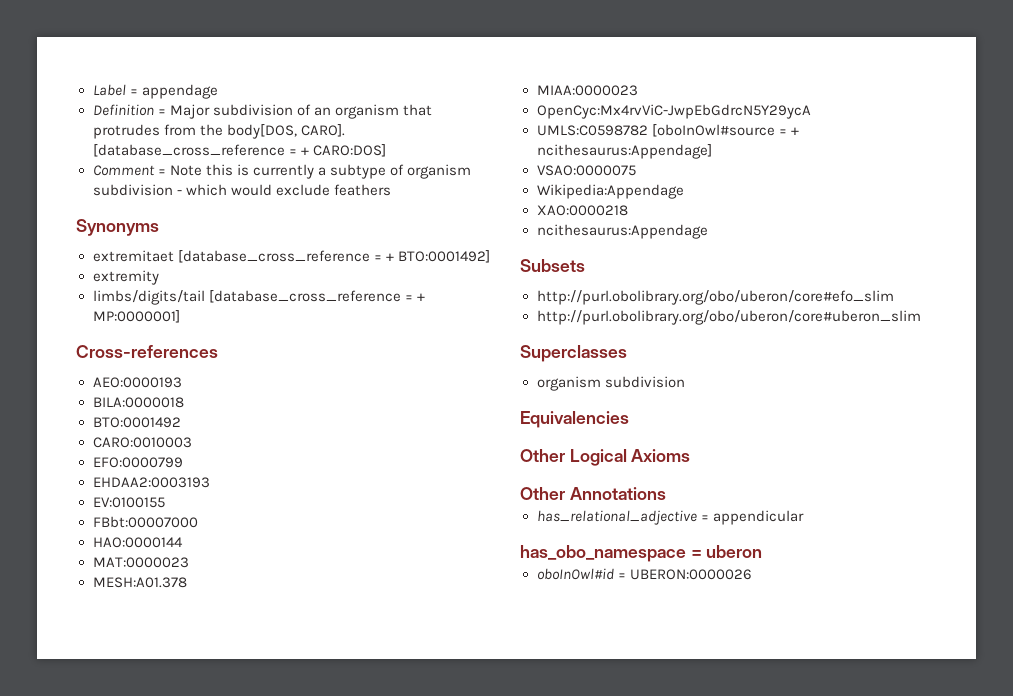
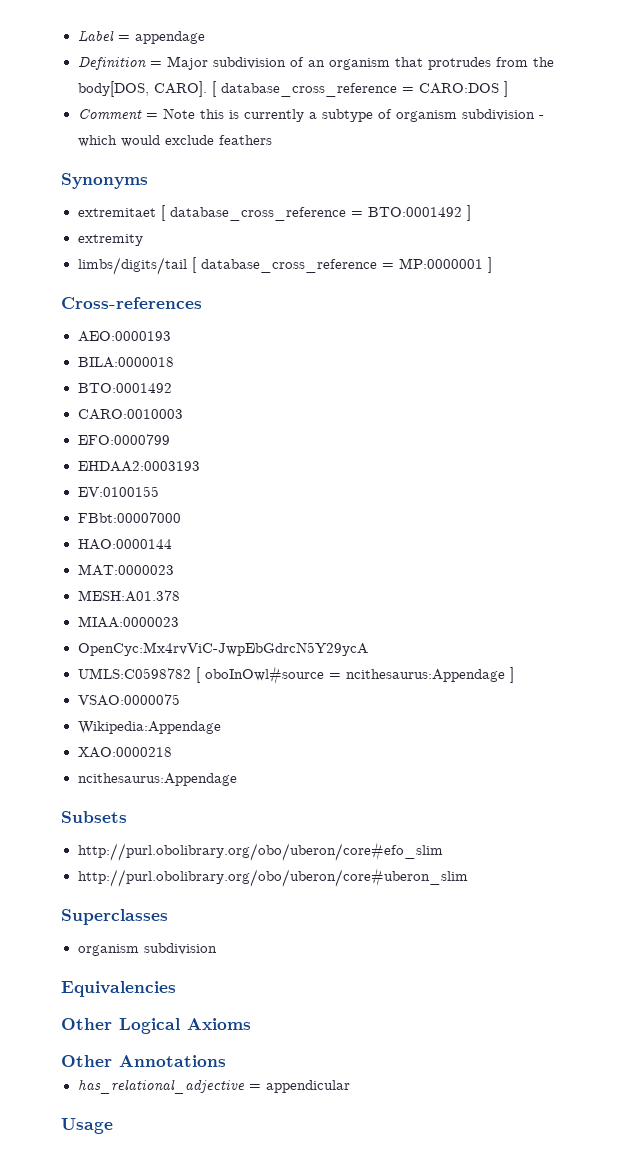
- [database_cross_reference = + CARO:DOS]
+ [ database_cross_reference = CARO:DOS ]
- extremitaet [database_cross_reference = + BTO:0001492]
+ extremitaet [ database_cross_reference = BTO:0001492 ]
  extremity
- limbs/digits/tail [database_cross_reference = + MP:0000001]
+ limbs/digits/tail [ database_cross_reference = MP:0000001 ]
- UMLS:C0598782 [oboInOwl#source = + ncithesaurus:Appendage]
+ UMLS:C0598782 [ oboInOwl#source = ncithesaurus:Appendage ]
- has_obo_namespace = uberon
- oboInOwl#id = UBERON:0000026
+ Usage

